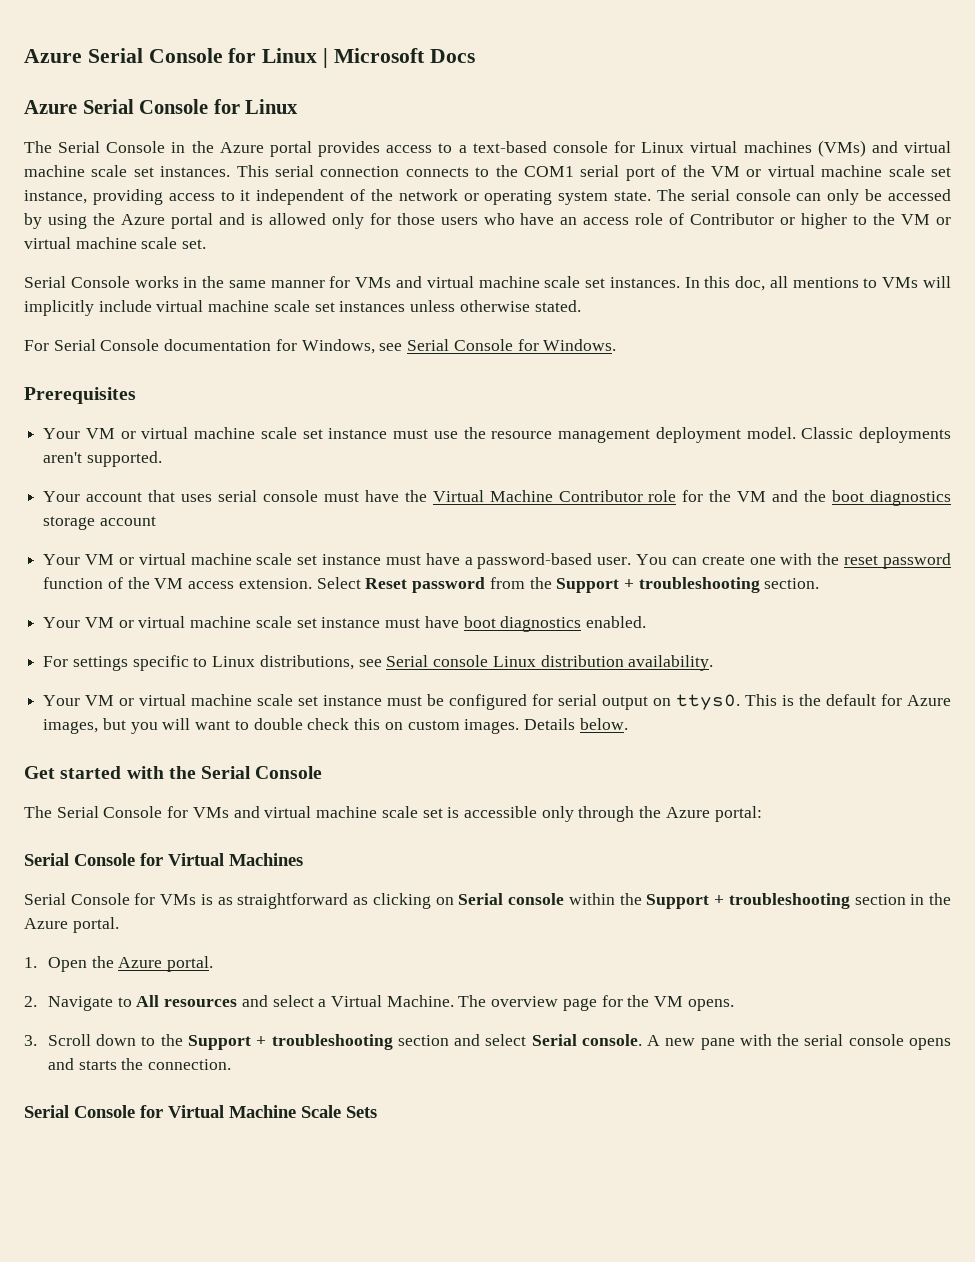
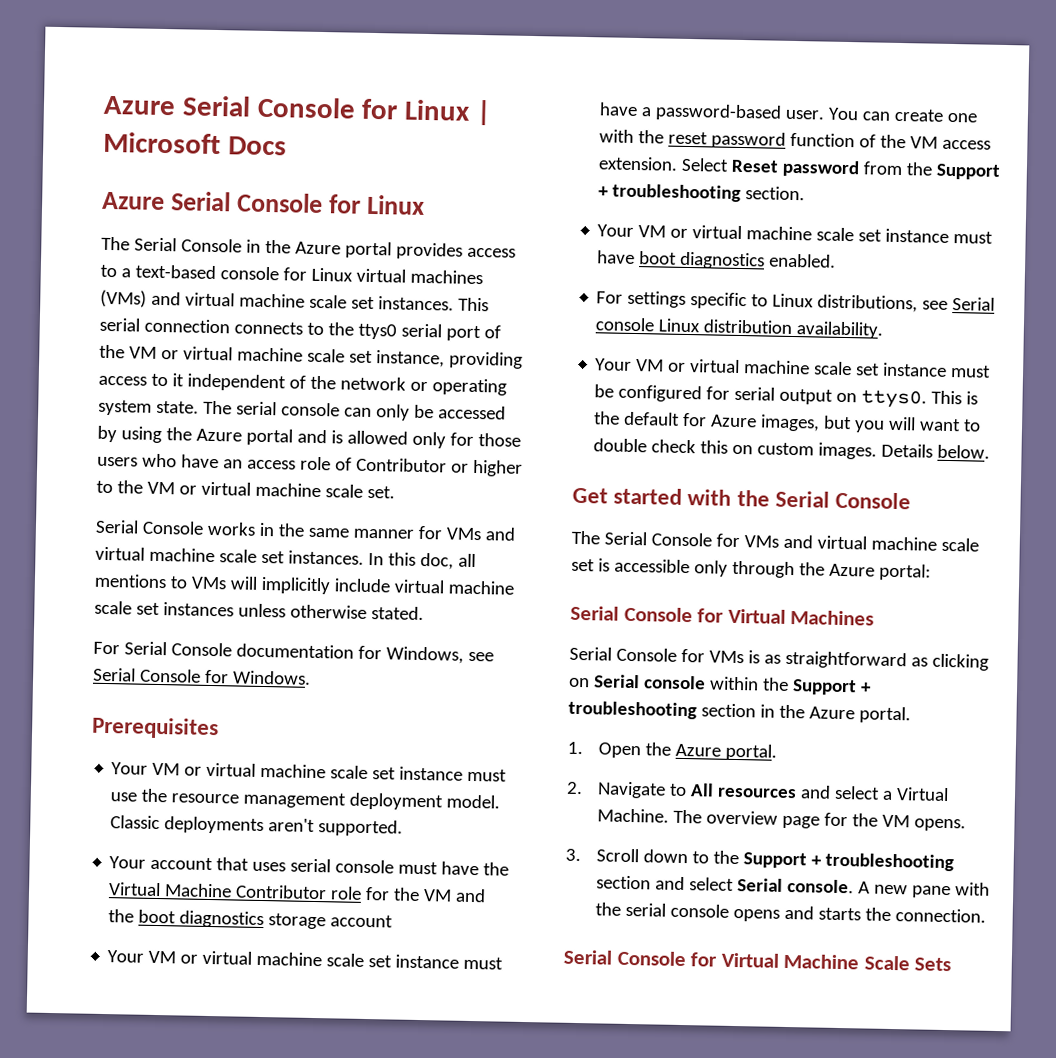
- This serial connection connects to the COM1 serial port of the VM or virtual machine scale set instance, providing access to it independent of the network or operating system state.
+ This serial connection connects to the ttys0 serial port of the VM or virtual machine scale set instance, providing access to it independent of the network or operating system state.

